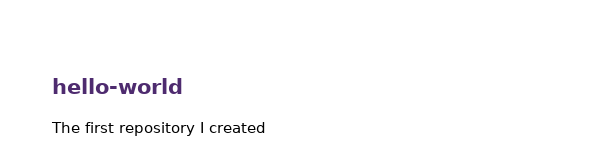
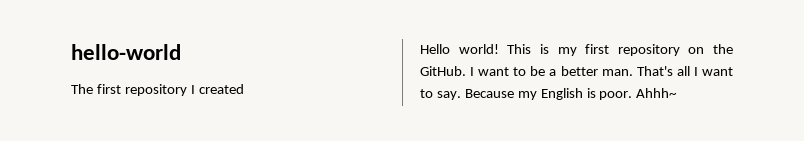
+ Hello world! This is my first repository on the GitHub. I want to be a better man. That's all I want to say. Because my English is poor. Ahhh~

